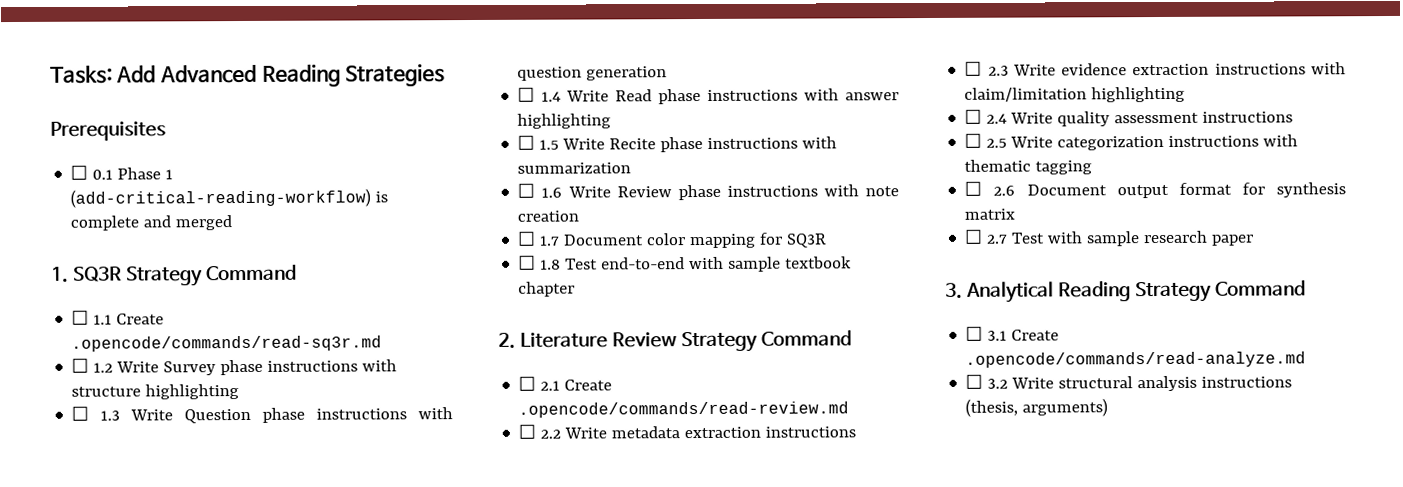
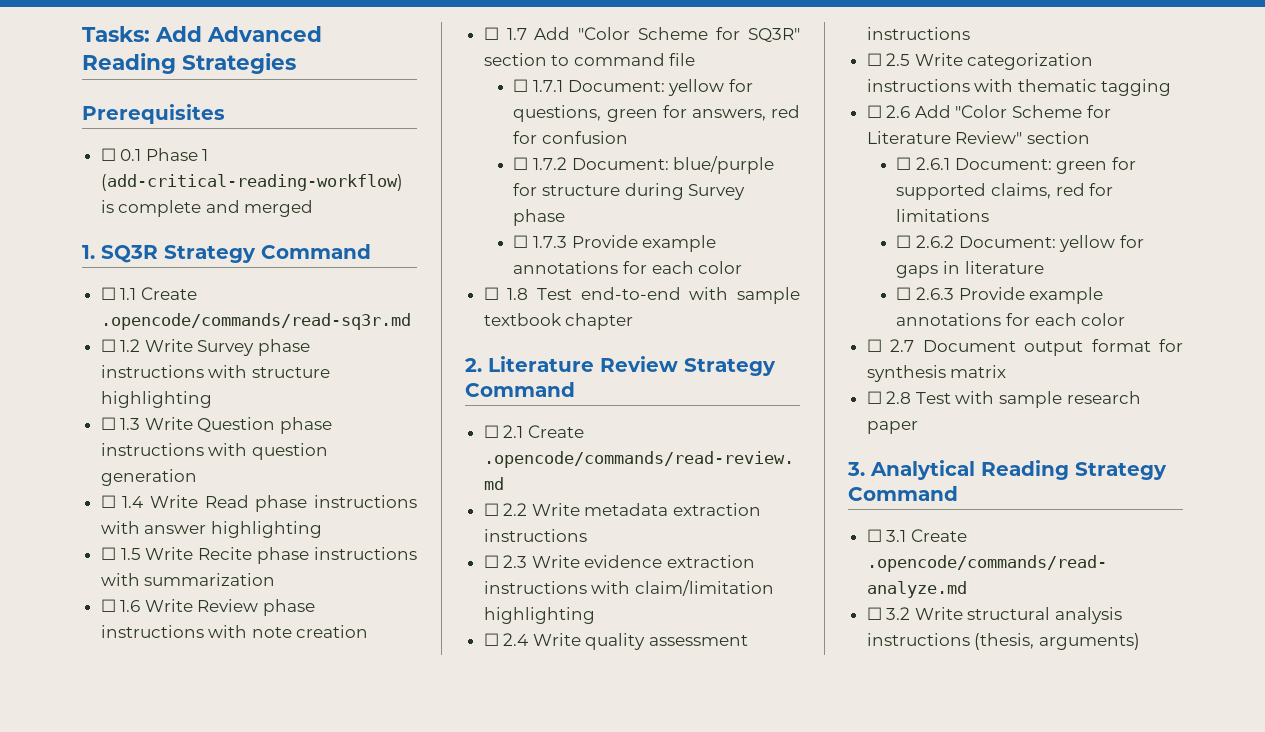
- ☐ 1.7 Document color mapping for SQ3R
+ ☐ 1.7 Add "Color Scheme for SQ3R" section to command file
+ ☐ 1.7.1 Document: yellow for questions, green for answers, red for confusion
+ ☐ 1.7.2 Document: blue/purple for structure during Survey phase
+ ☐ 1.7.3 Provide example annotations for each color
- ☐ 2.6 Document output format for synthesis matrix
+ ☐ 2.6 Add "Color Scheme for Literature Review" section
+ ☐ 2.6.1 Document: green for supported claims, red for limitations
+ ☐ 2.6.2 Document: yellow for gaps in literature
+ ☐ 2.6.3 Provide example annotations for each color
+ ☐ 2.7 Document output format for synthesis matrix
- ☐ 2.7 Test with sample research paper
+ ☐ 2.8 Test with sample research paper

